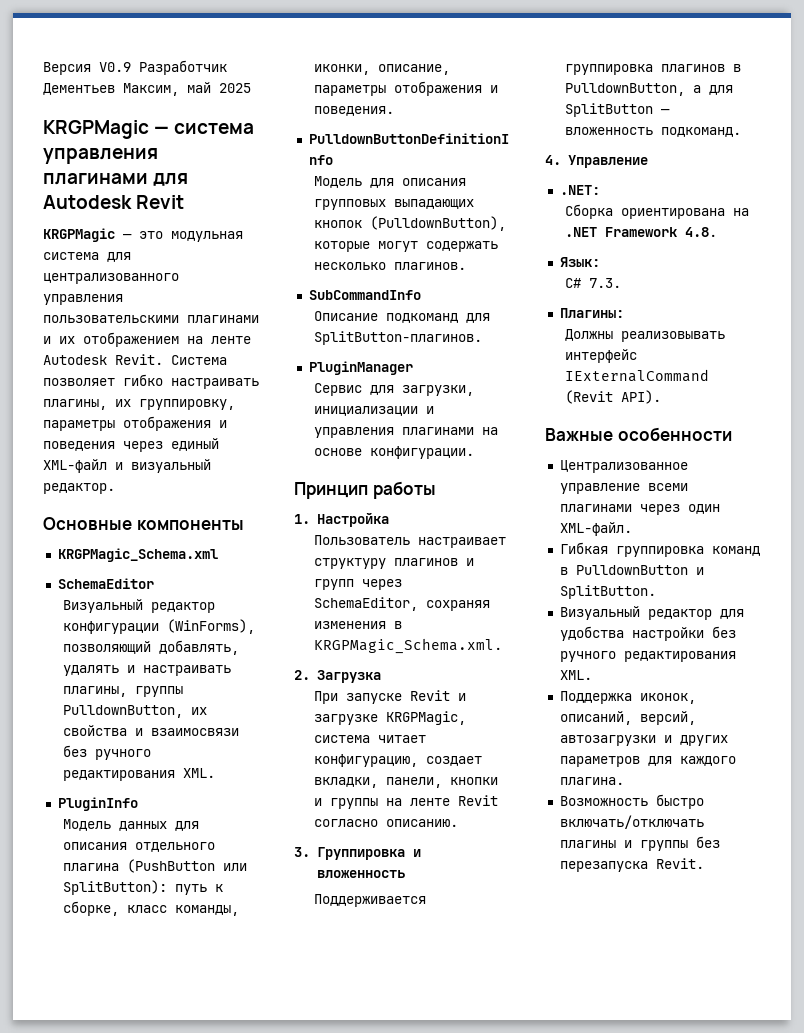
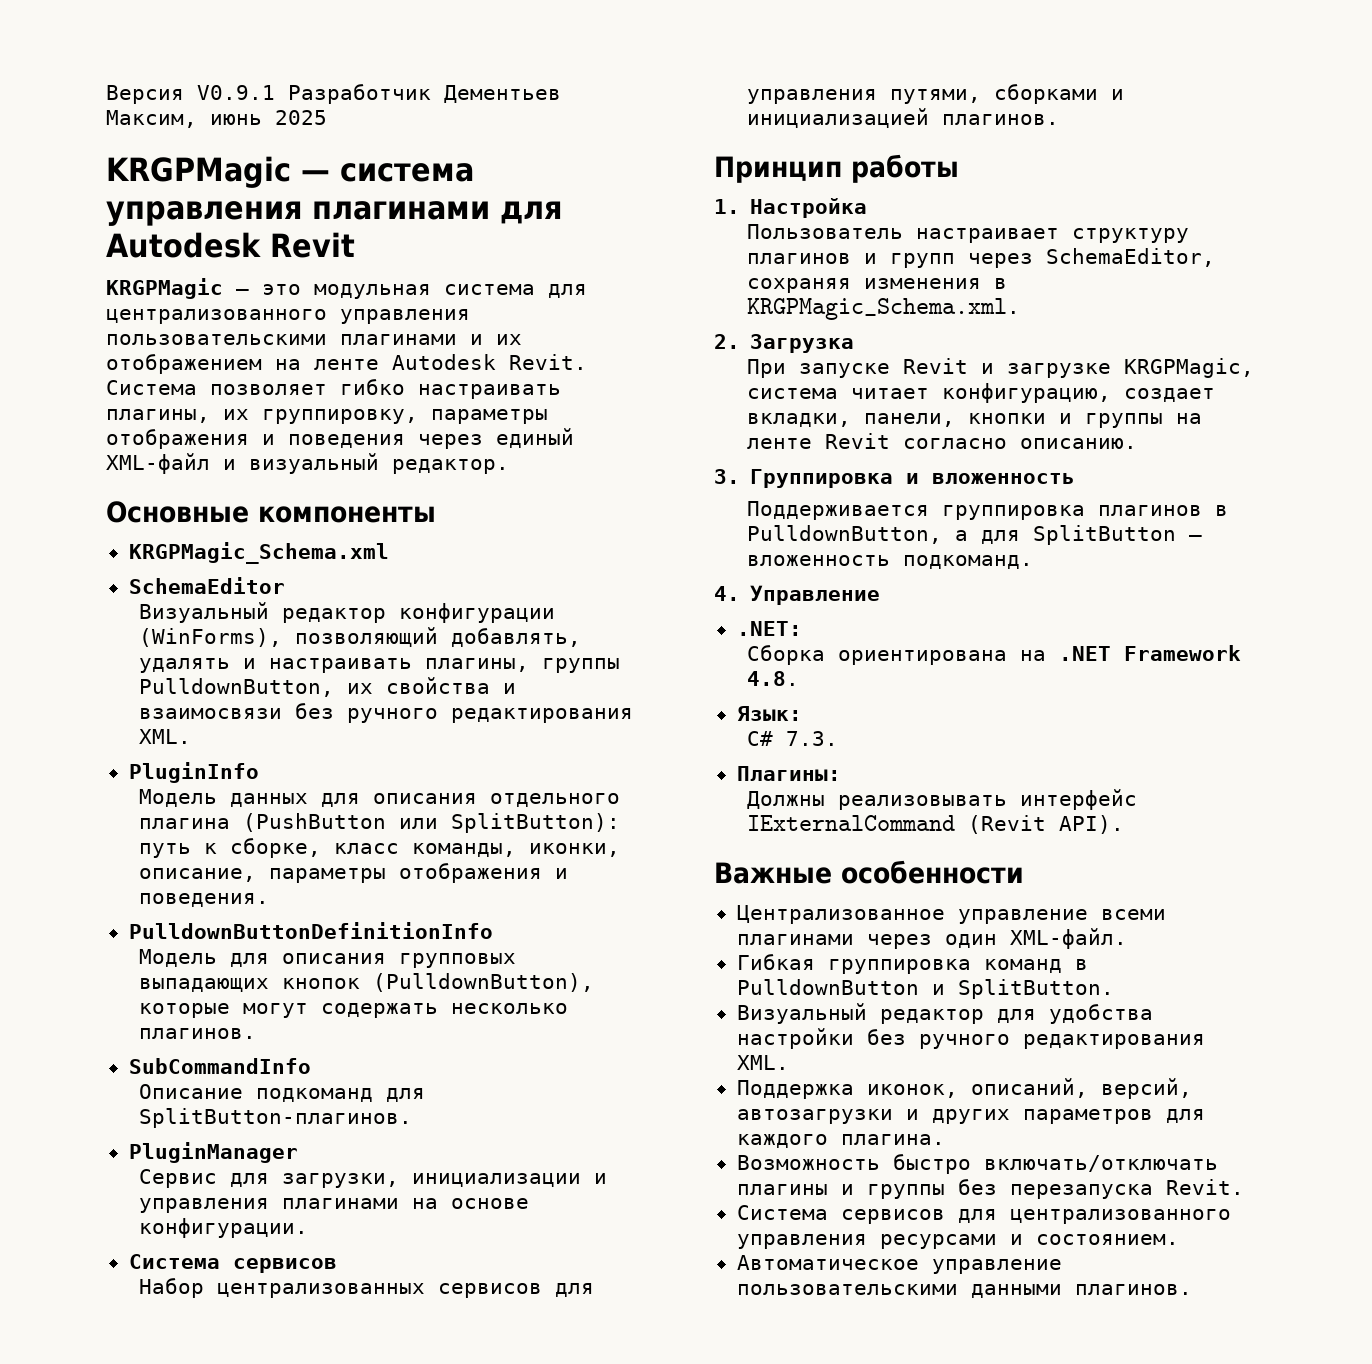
- Версия V0.9 Разработчик Дементьев Максим, май 2025
+ Версия V0.9.1 Разработчик Дементьев Максим, июнь 2025
  Сервис для загрузки, инициализации и управления плагинами на основе конфигурации.
+ Система сервисов
+ Набор централизованных сервисов для управления путями, сборками и инициализацией плагинов.
+ Система сервисов для централизованного управления ресурсами и состоянием.
+ Автоматическое управление пользовательскими данными плагинов.

